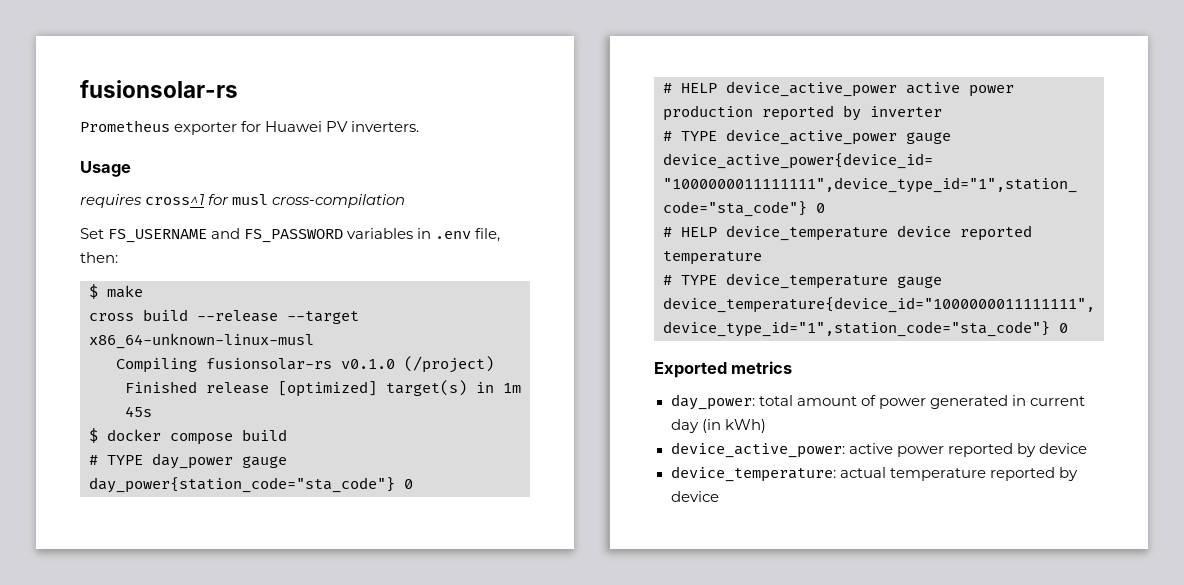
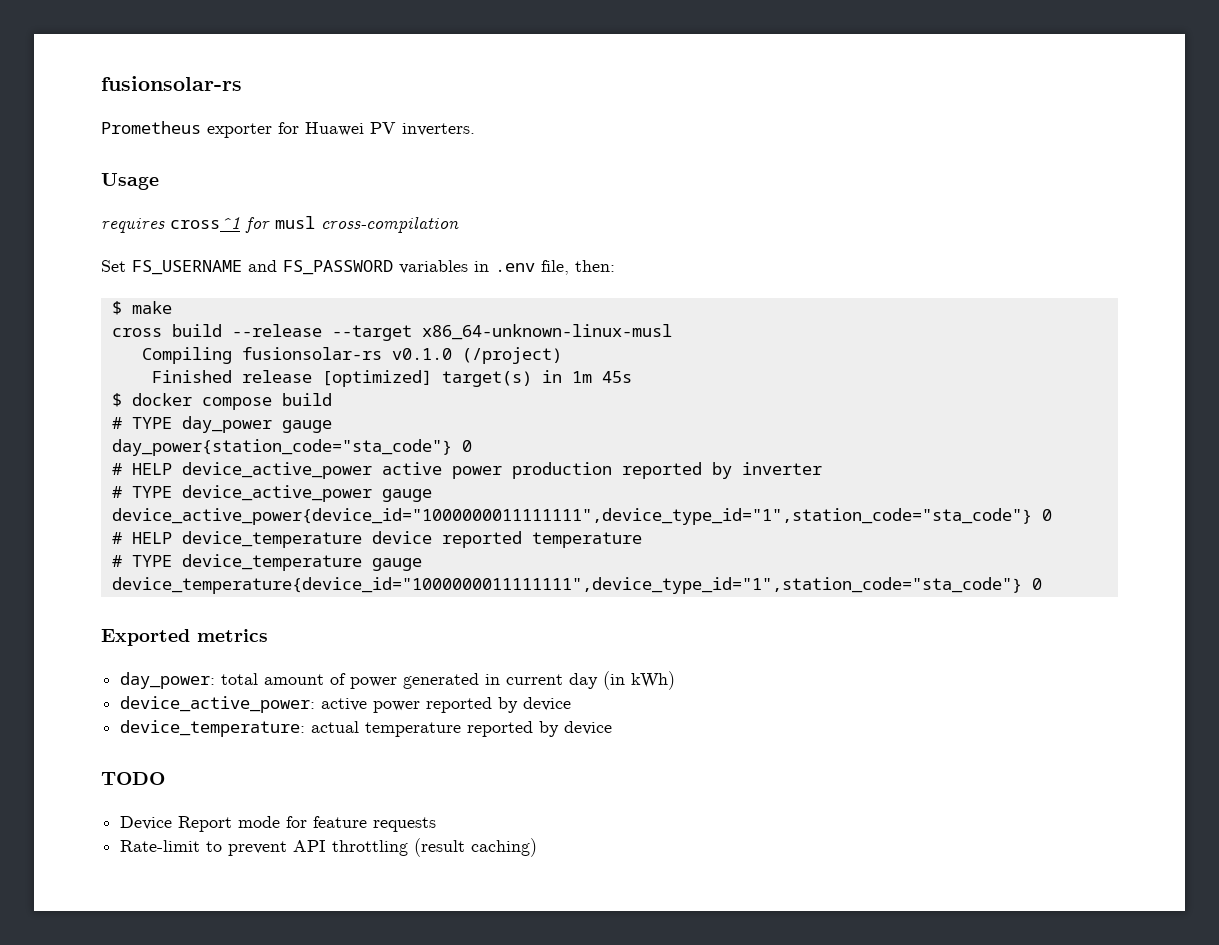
+ TODO
+ Device Report mode for feature requests
+ Rate-limit to prevent API throttling (result caching)

